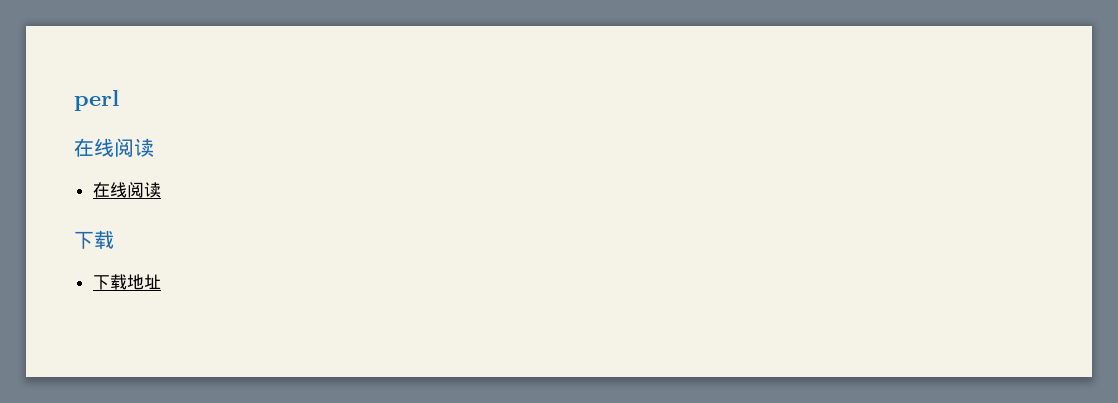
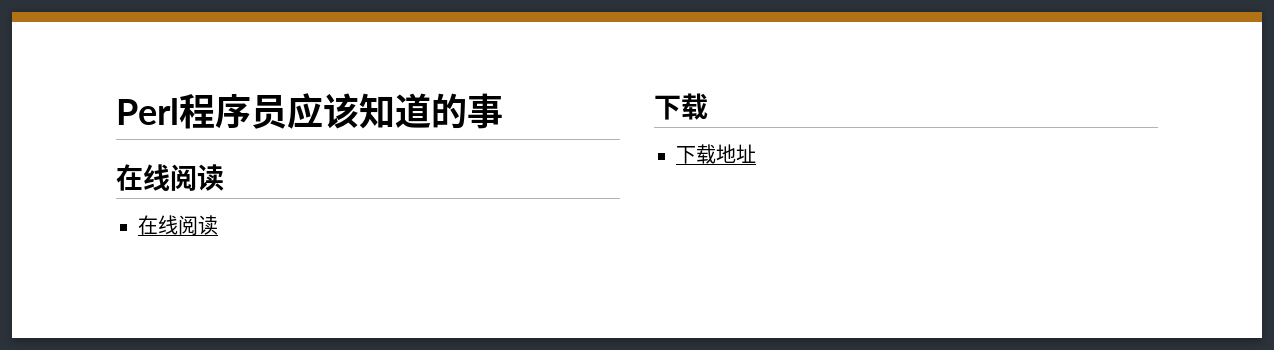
- perl
+ Perl程序员应该知道的事

